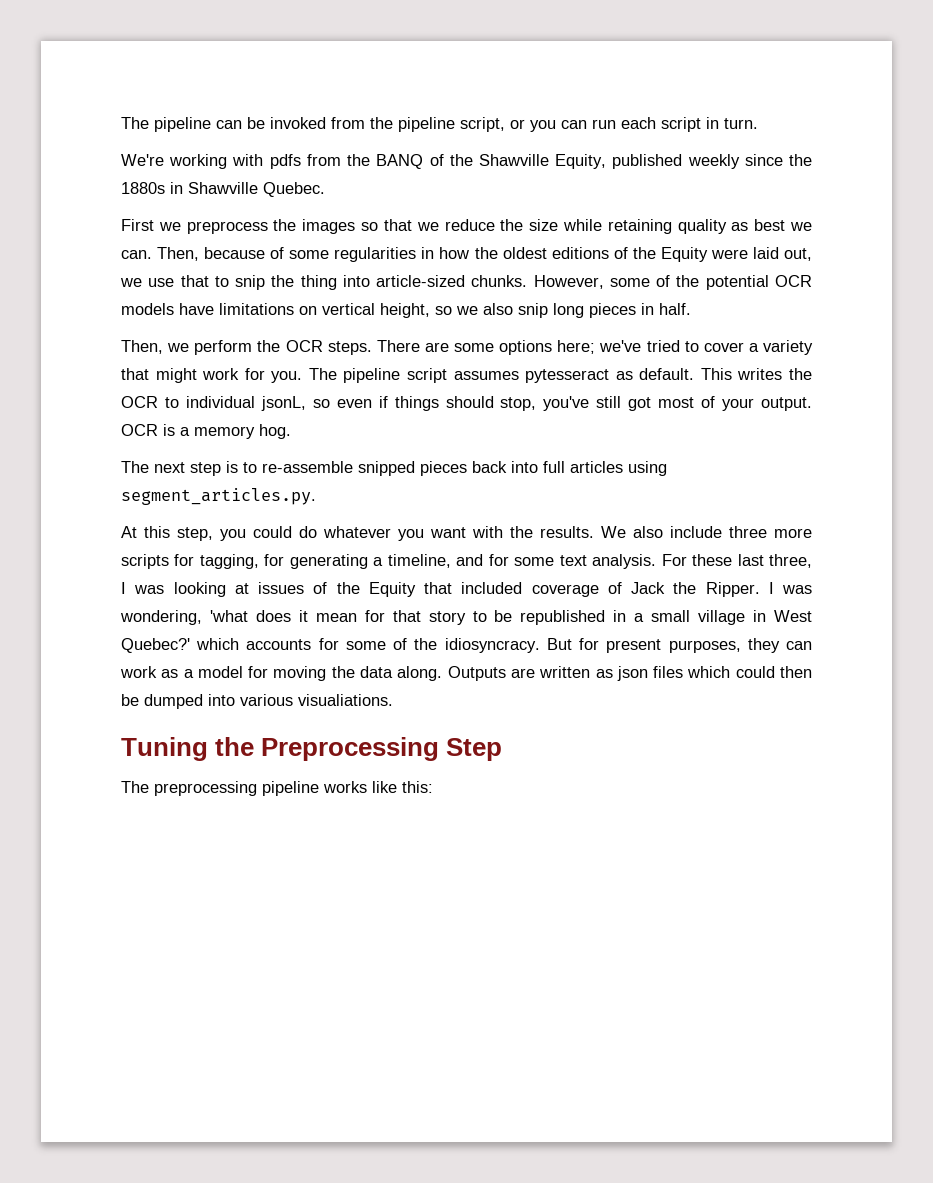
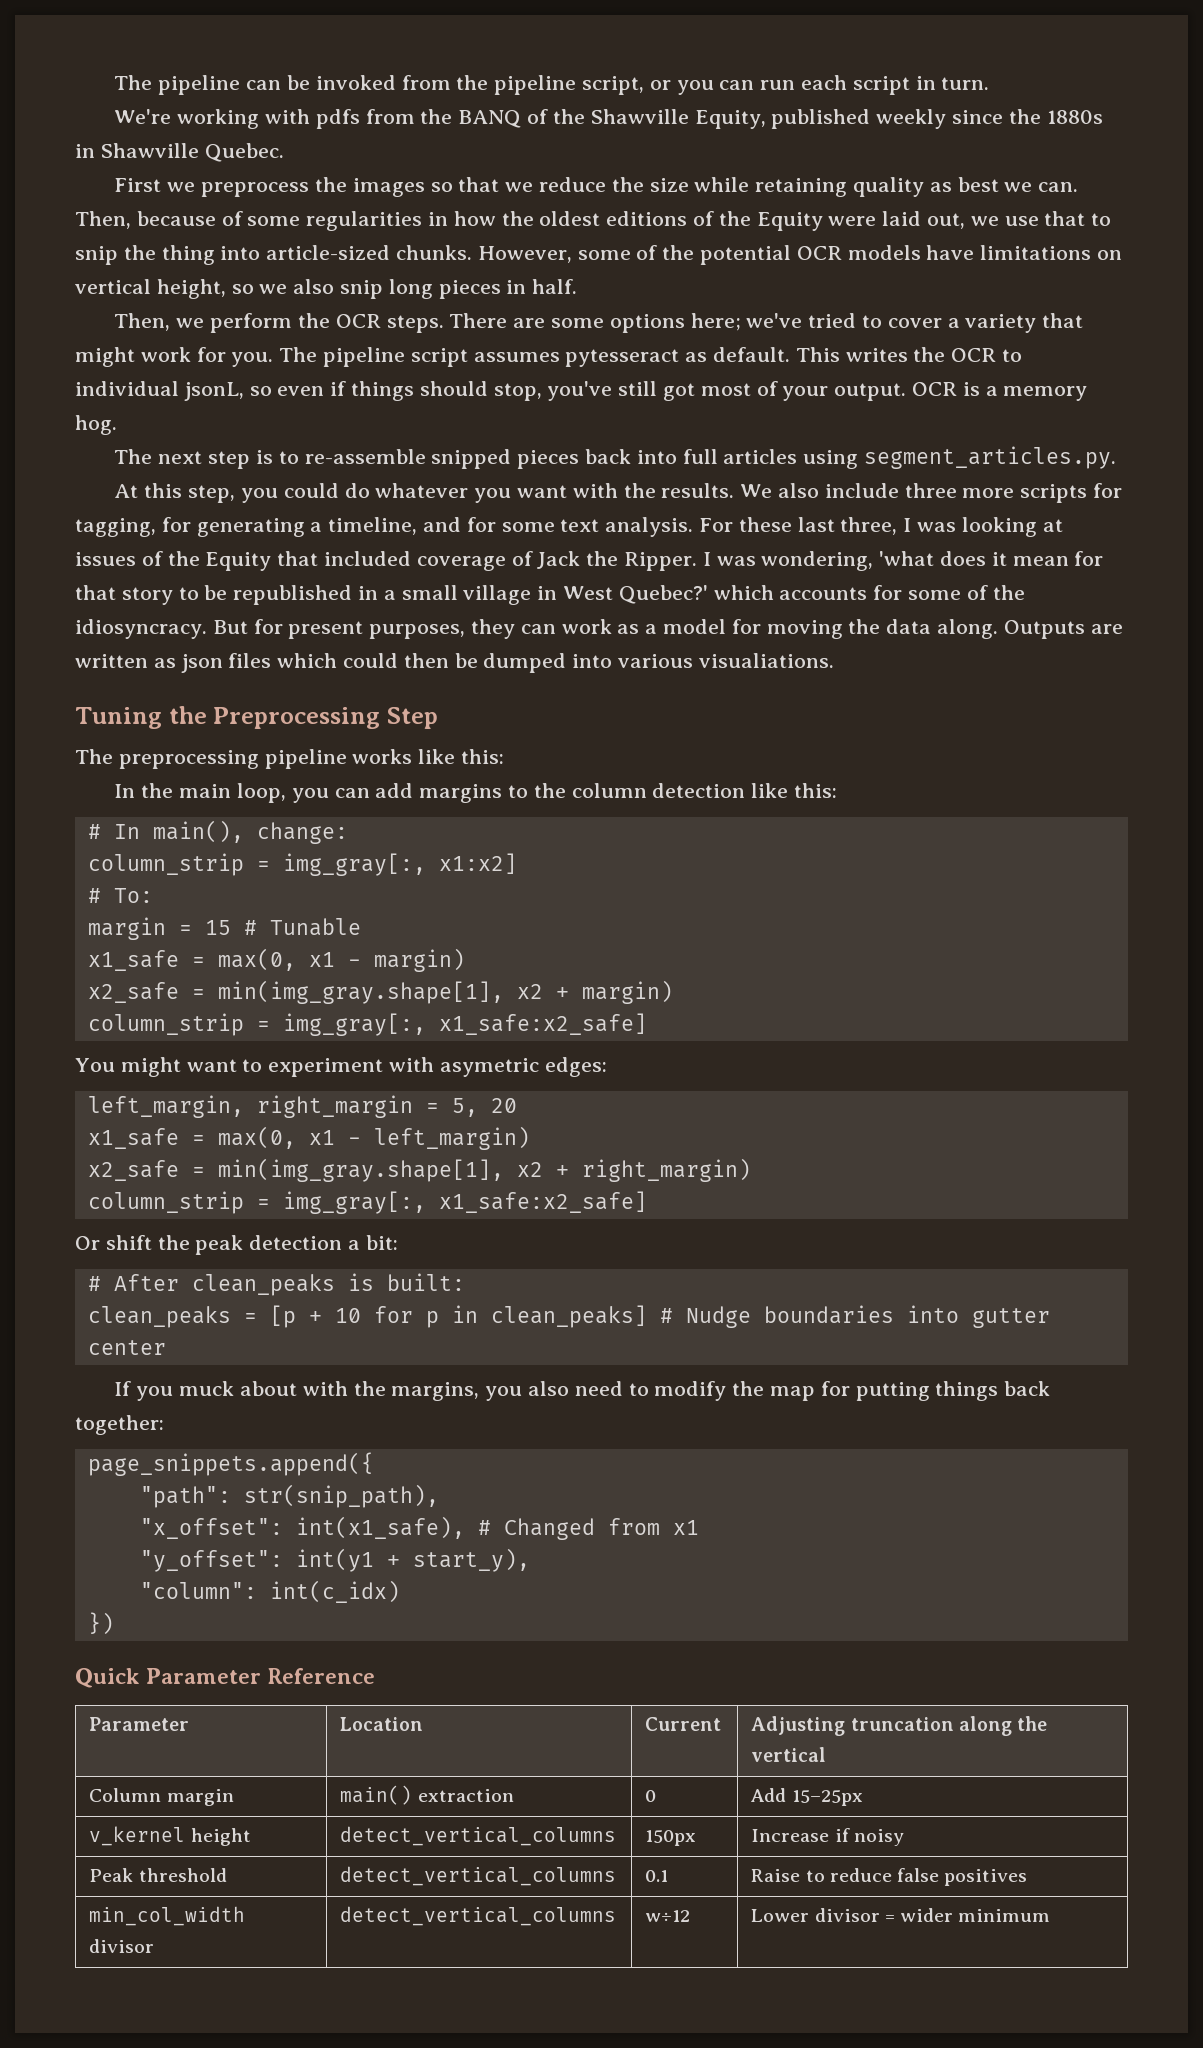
+ In the main loop, you can add margins to the column detection like this:
+ # In main(), change:
+ column_strip = img_gray[:, x1:x2]
+ # To:
+ margin = 15 # Tunable
+ x1_safe = max(0, x1 - margin)
+ x2_safe = min(img_gray.shape[1], x2 + margin)
+ column_strip = img_gray[:, x1_safe:x2_safe]
+ You might want to experiment with asymetric edges:
+ left_margin, right_margin = 5, 20
+ x1_safe = max(0, x1 - left_margin)
+ x2_safe = min(img_gray.shape[1], x2 + right_margin)
+ column_strip = img_gray[:, x1_safe:x2_safe]
+ Or shift the peak detection a bit:
+ # After clean_peaks is built:
+ clean_peaks = [p + 10 for p in clean_peaks] # Nudge boundaries into gutter center
+ If you muck about with the margins, you also need to modify the map for putting things back together:
+ page_snippets.append({
+ "path": str(snip_path),
+ "x_offset": int(x1_safe), # Changed from x1
+ "y_offset": int(y1 + start_y),
+ "column": int(c_idx)
+ })
+ Quick Parameter Reference
+ Parameter | Location | Current | Adjusting truncation along the vertical
+ Column margin | main() extraction | 0 | Add 15–25px
+ v_kernel height | detect_vertical_columns | 150px | Increase if noisy
+ Peak threshold | detect_vertical_columns | 0.1 | Raise to reduce false positives
+ min_col_width divisor | detect_vertical_columns | w÷12 | Lower divisor = wider minimum

